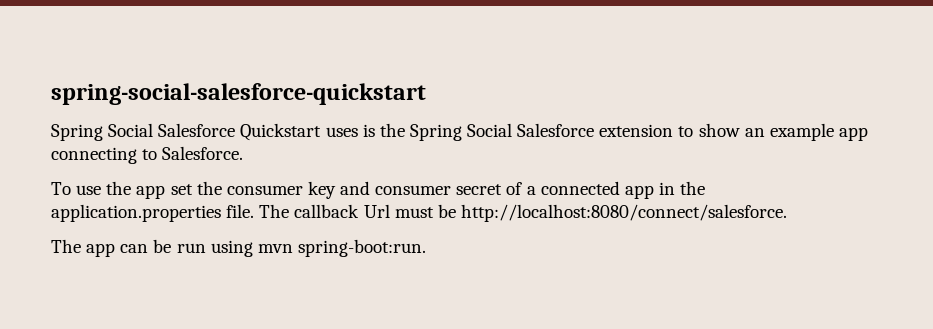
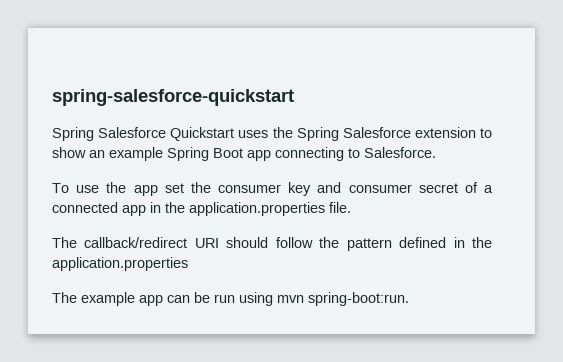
- spring-social-salesforce-quickstart
- Spring Social Salesforce Quickstart uses is the Spring Social Salesforce extension to show an example app connecting to Salesforce.
+ spring-salesforce-quickstart
+ Spring Salesforce Quickstart uses the Spring Salesforce extension to show an example Spring Boot app connecting to Salesforce.
- To use the app set the consumer key and consumer secret of a connected app in the application.properties file. The callback Url must be http://localhost:8080/connect/salesforce.
- The app can be run using mvn spring-boot:run.
+ To use the app set the consumer key and consumer secret of a connected app in the application.properties file.
+ The callback/redirect URI should follow the pattern defined in the application.properties
+ The example app can be run using mvn spring-boot:run.

